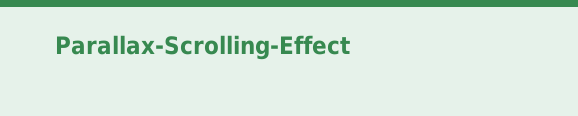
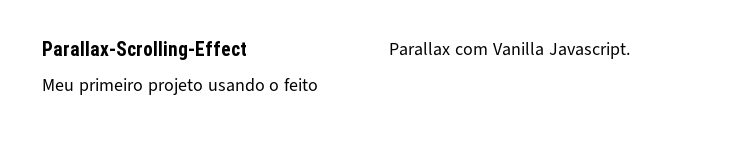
+ Meu primeiro projeto usando o feito Parallax com Vanilla Javascript.

